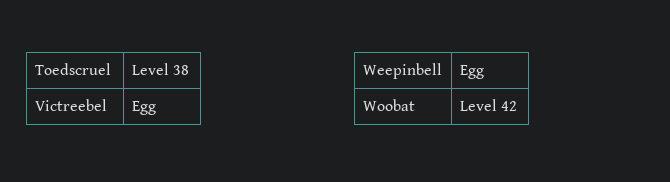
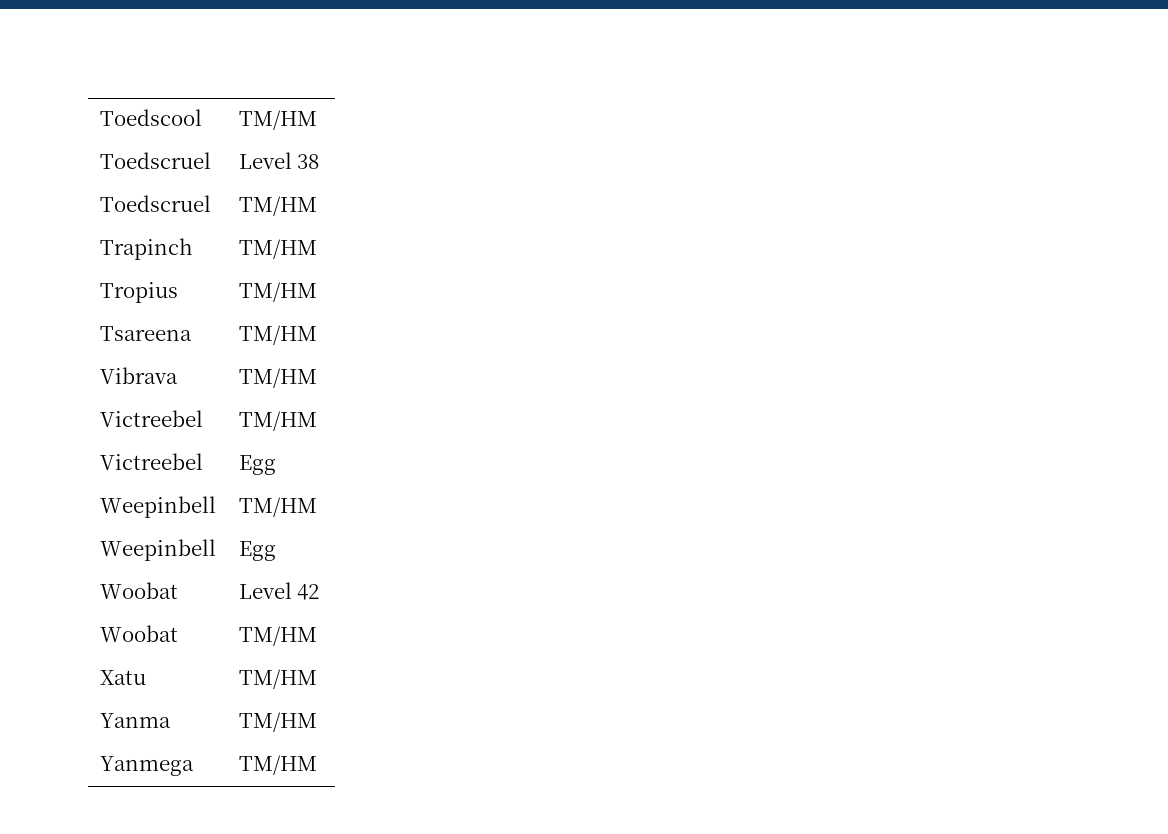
+ Toedscool | TM/HM
+ Toedscruel | TM/HM
+ Trapinch | TM/HM
+ Tropius | TM/HM
+ Tsareena | TM/HM
+ Vibrava | TM/HM
+ Victreebel | TM/HM
+ Weepinbell | TM/HM
+ Woobat | TM/HM
+ Xatu | TM/HM
+ Yanma | TM/HM
+ Yanmega | TM/HM

